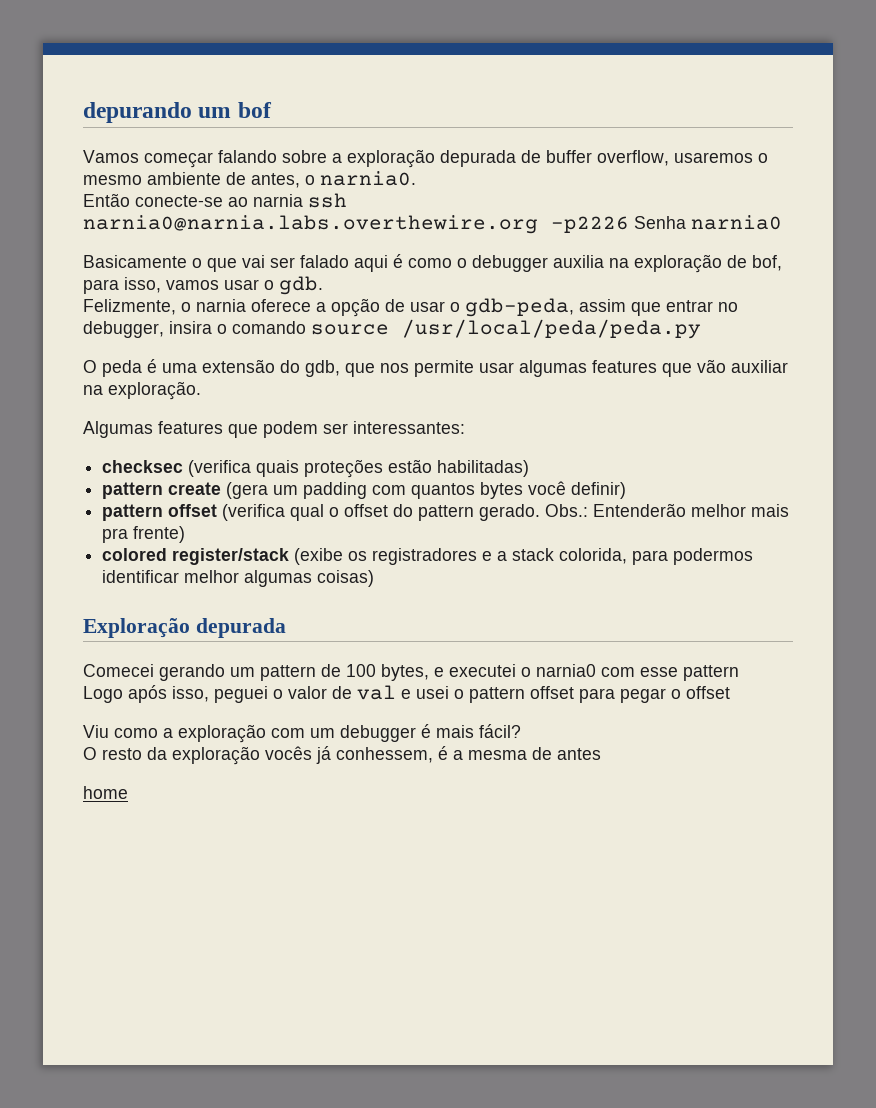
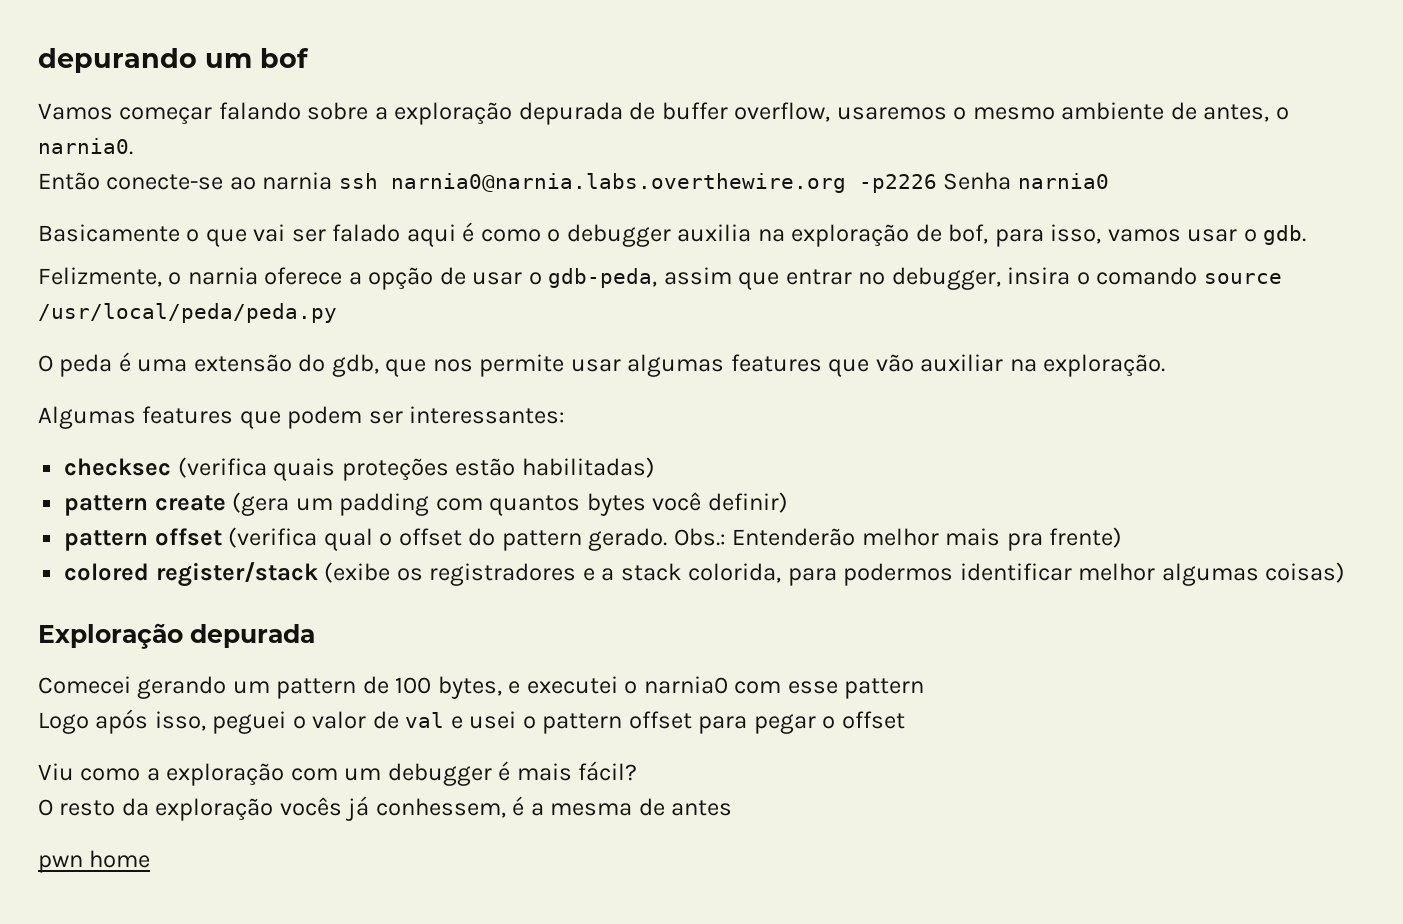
- home
+ pwn home

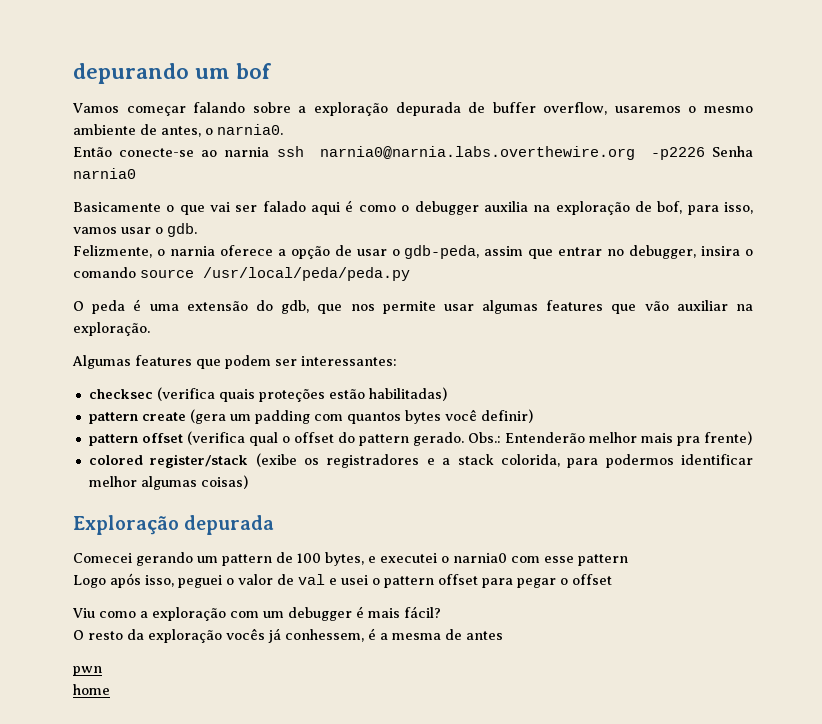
- pwn home
+ pwn
+ home

